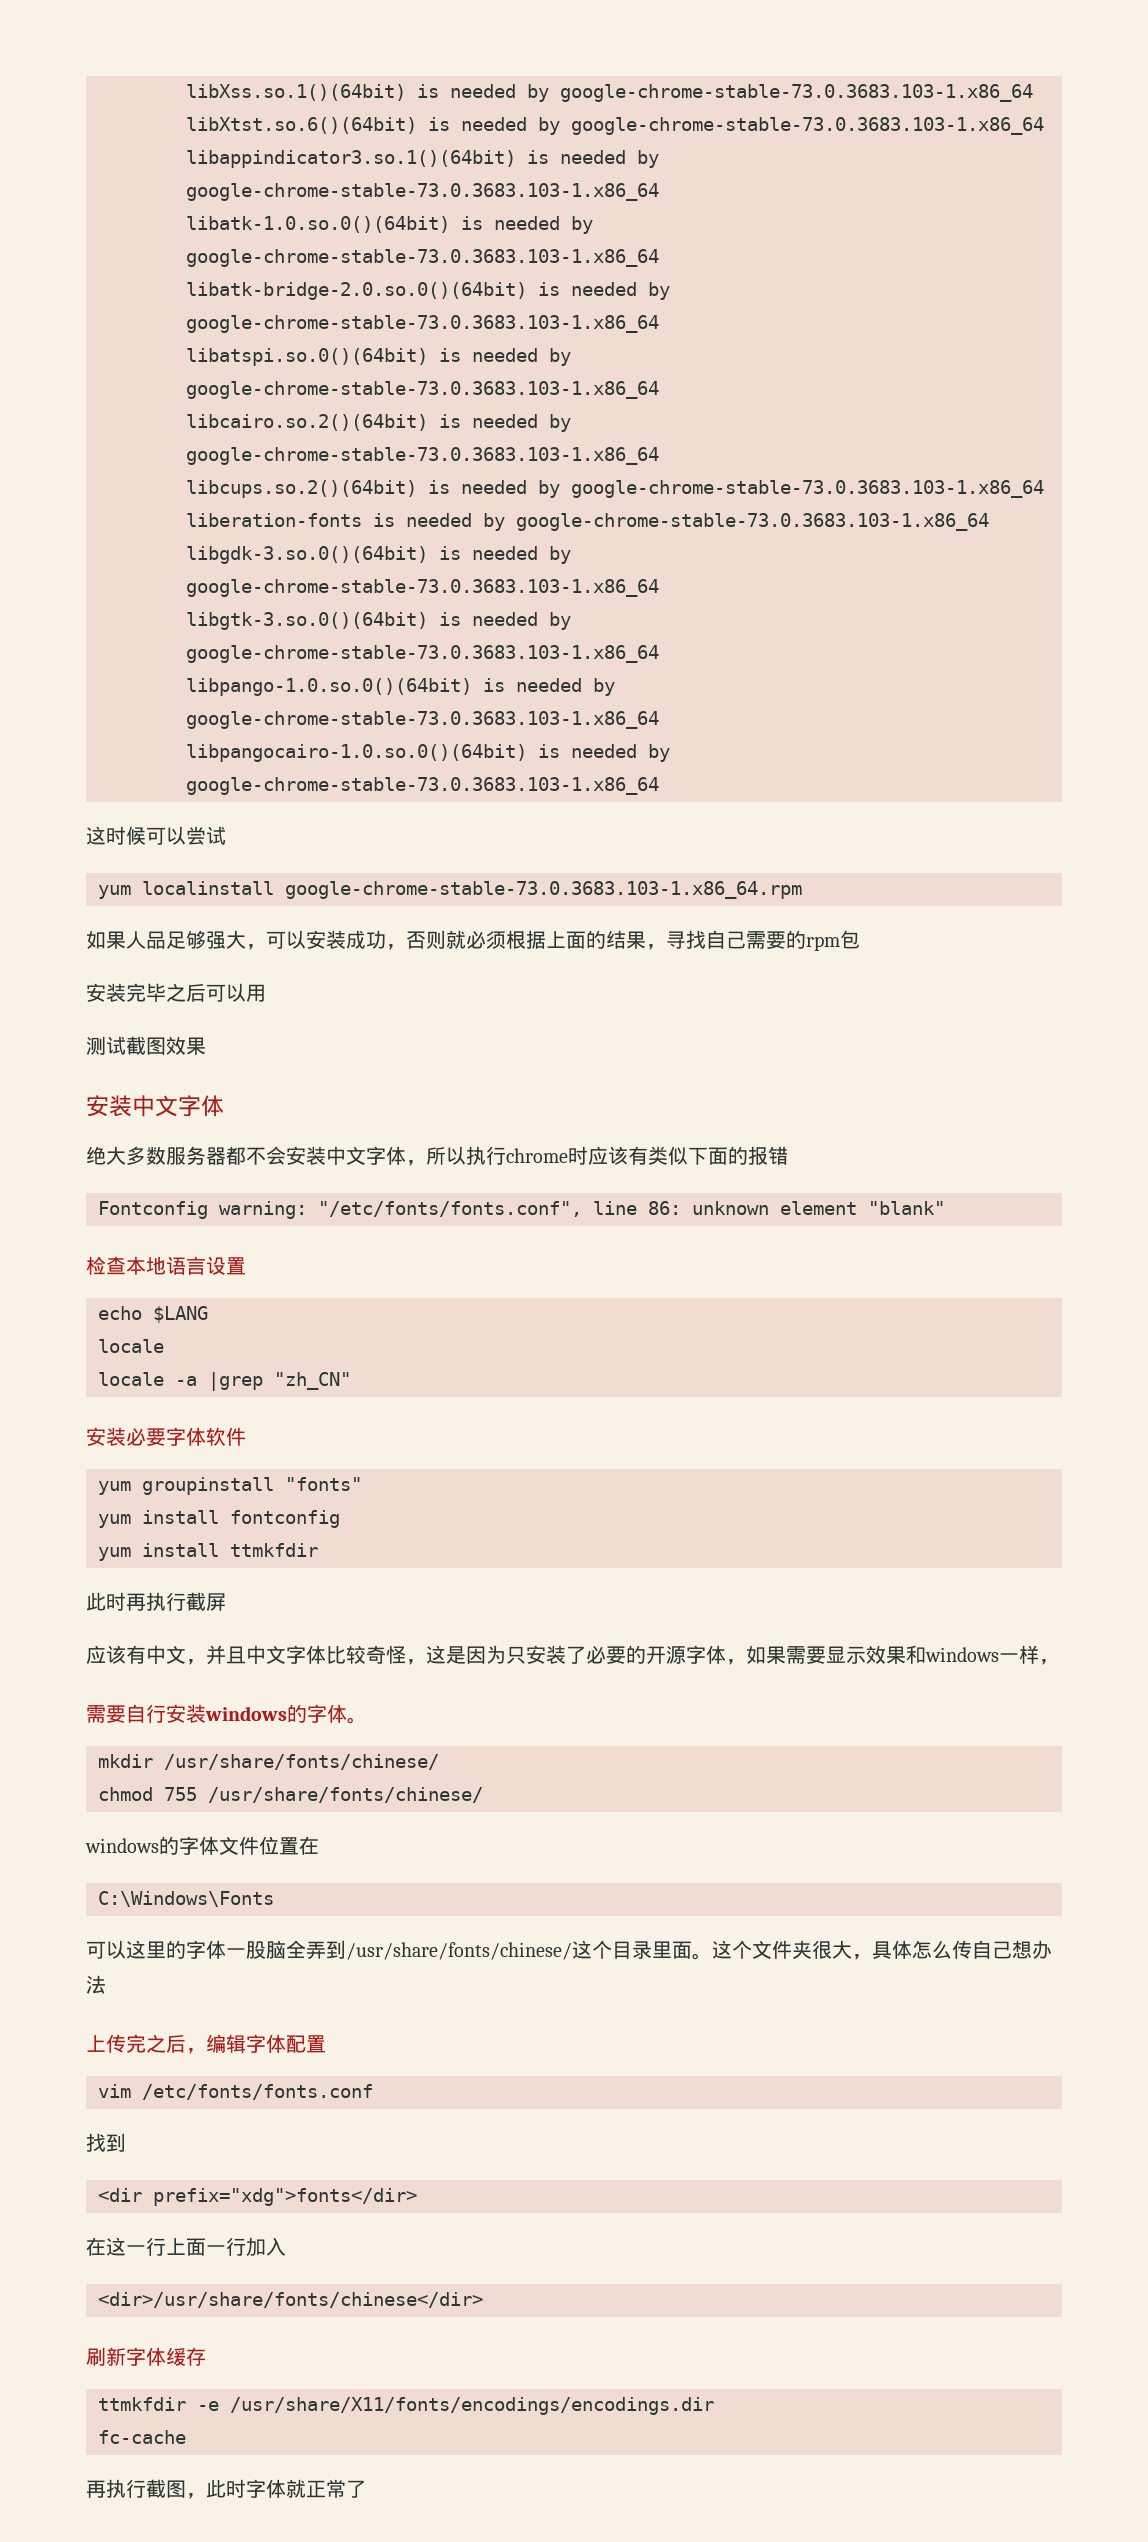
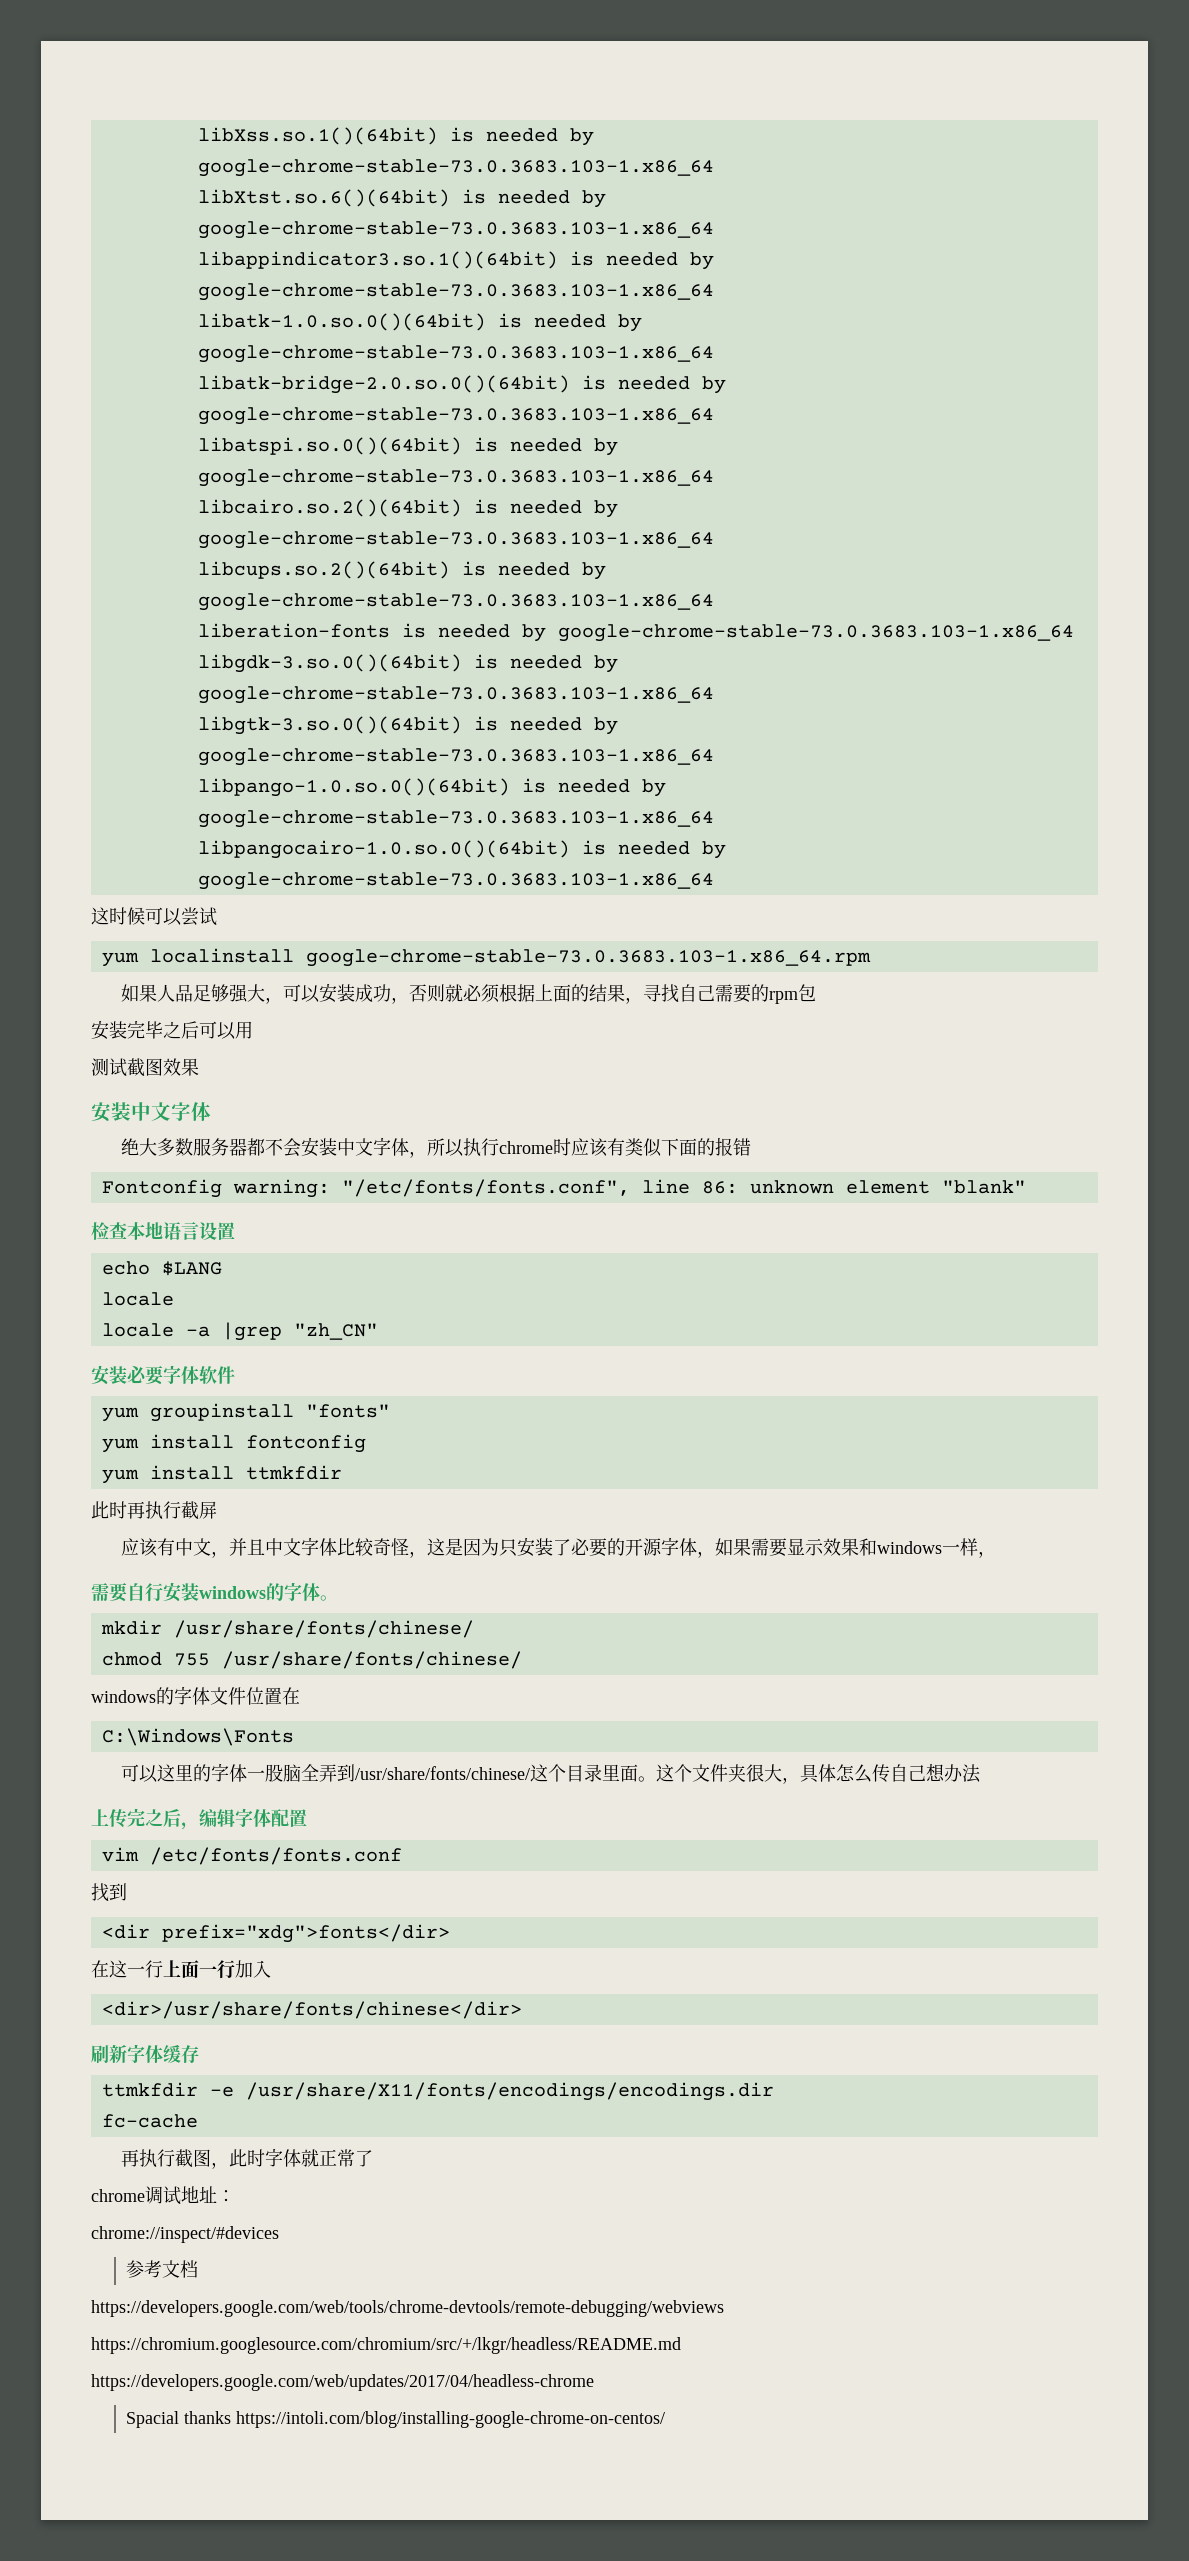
+ chrome调试地址：
+ chrome://inspect/#devices
+ 参考文档
+ https://developers.google.com/web/tools/chrome-devtools/remote-debugging/webviews
+ https://chromium.googlesource.com/chromium/src/+/lkgr/headless/README.md
+ https://developers.google.com/web/updates/2017/04/headless-chrome
+ Spacial thanks https://intoli.com/blog/installing-google-chrome-on-centos/

